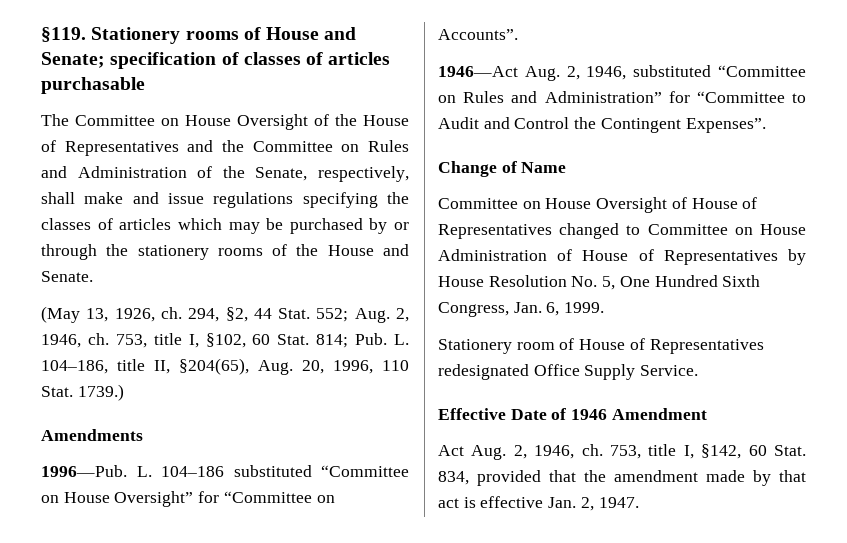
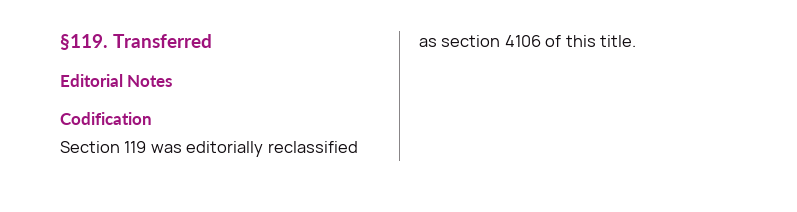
- Stationery rooms of House and Senate; specification of classes of articles purchasable
- The Committee on House Oversight of the House of Representatives and the Committee on Rules and Administration of the Senate, respectively, shall make and issue regulations specifying the classes of articles which may be purchased by or through the stationery rooms of the House and Senate.
- (May 13, 1926, ch. 294, §2, 44 Stat. 552; Aug. 2, 1946, ch. 753, title I, §102, 60 Stat. 814; Pub. L. 104–186, title II, §204(65), Aug. 20, 1996, 110 Stat. 1739.)
- Amendments
- 1996—Pub. L. 104–186 substituted “Committee on House Oversight” for “Committee on Accounts”.
- 1946—Act Aug. 2, 1946, substituted “Committee on Rules and Administration” for “Committee to Audit and Control the Contingent Expenses”.
- Change of Name
- Committee on House Oversight of House of Representatives changed to Committee on House Administration of House of Representatives by House Resolution No. 5, One Hundred Sixth Congress, Jan. 6, 1999.
- Stationery room of House of Representatives redesignated Office Supply Service.
- Effective Date of 1946 Amendment
- Act Aug. 2, 1946, ch. 753, title I, §142, 60 Stat. 834, provided that the amendment made by that act is effective Jan. 2, 1947.
+ Transferred
+ Editorial Notes
+ Codification
+ Section 119 was editorially reclassified as section 4106 of this title.

